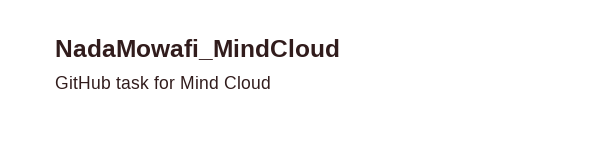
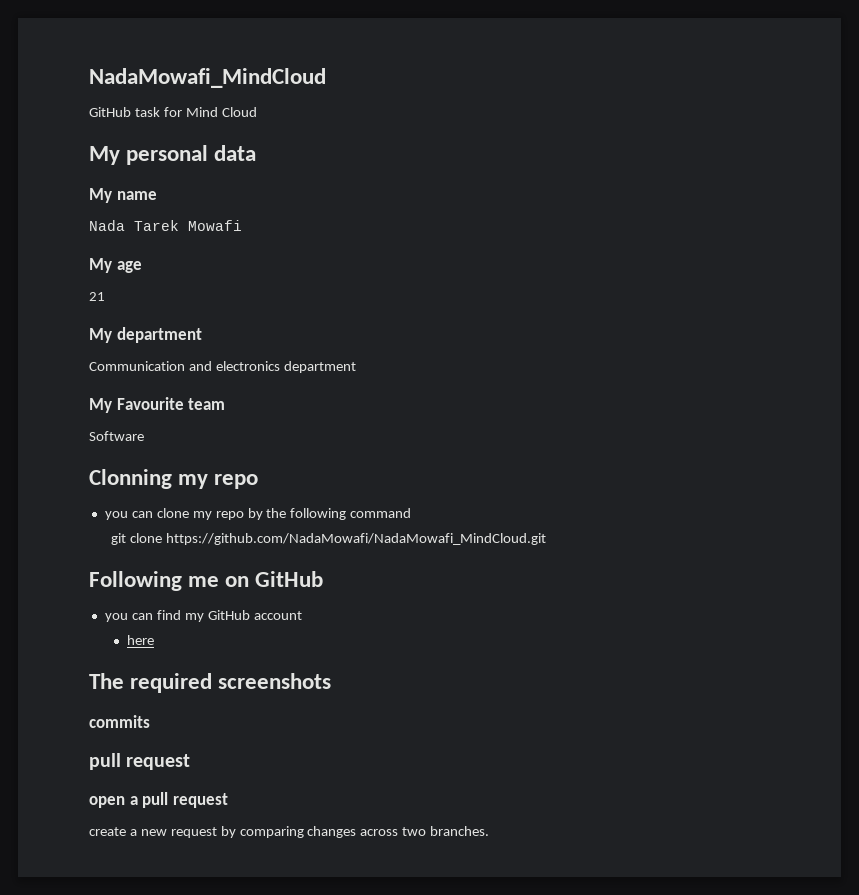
+ My personal data
+ My name
+ Nada Tarek Mowafi
+ My age
+ 21
+ My department
+ Communication and electronics department
+ My Favourite team
+ Software
+ Clonning my repo
+ you can clone my repo by the following command
+ git clone https://github.com/NadaMowafi/NadaMowafi_MindCloud.git
+ Following me on GitHub
+ you can find my GitHub account
+ here
+ The required screenshots
+ commits
+ pull request
+ open a pull request
+ create a new request by comparing changes across two branches.

